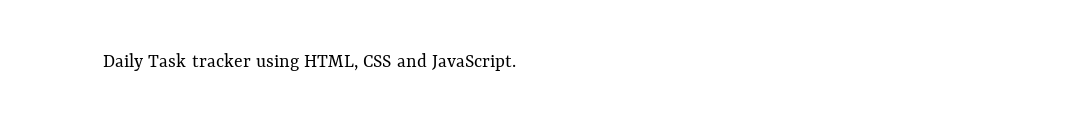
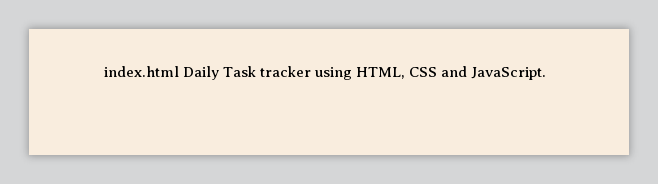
- Daily Task tracker using HTML, CSS and JavaScript.
+ index.html Daily Task tracker using HTML, CSS and JavaScript.

